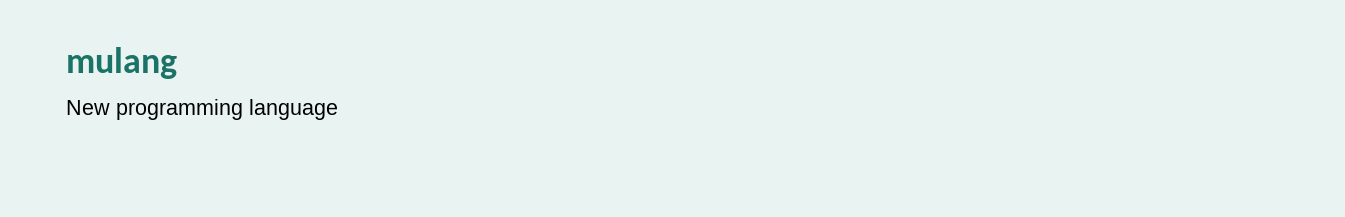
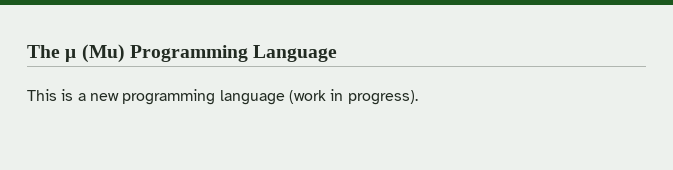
- mulang
- New programming language
+ The μ (Mu) Programming Language
+ This is a new programming language (work in progress).

